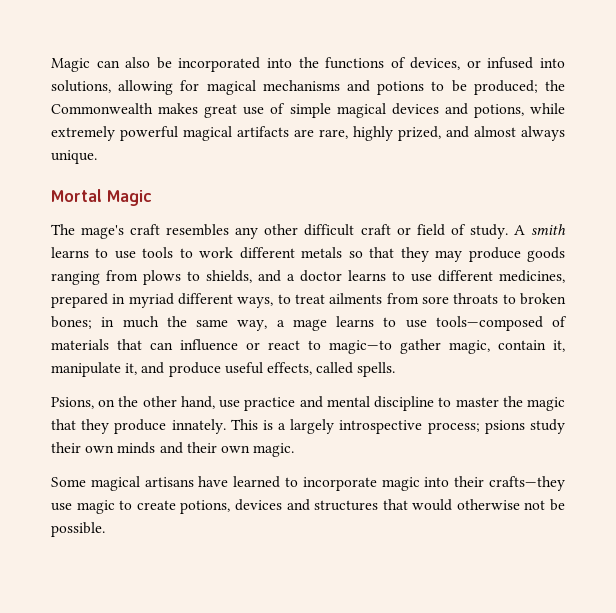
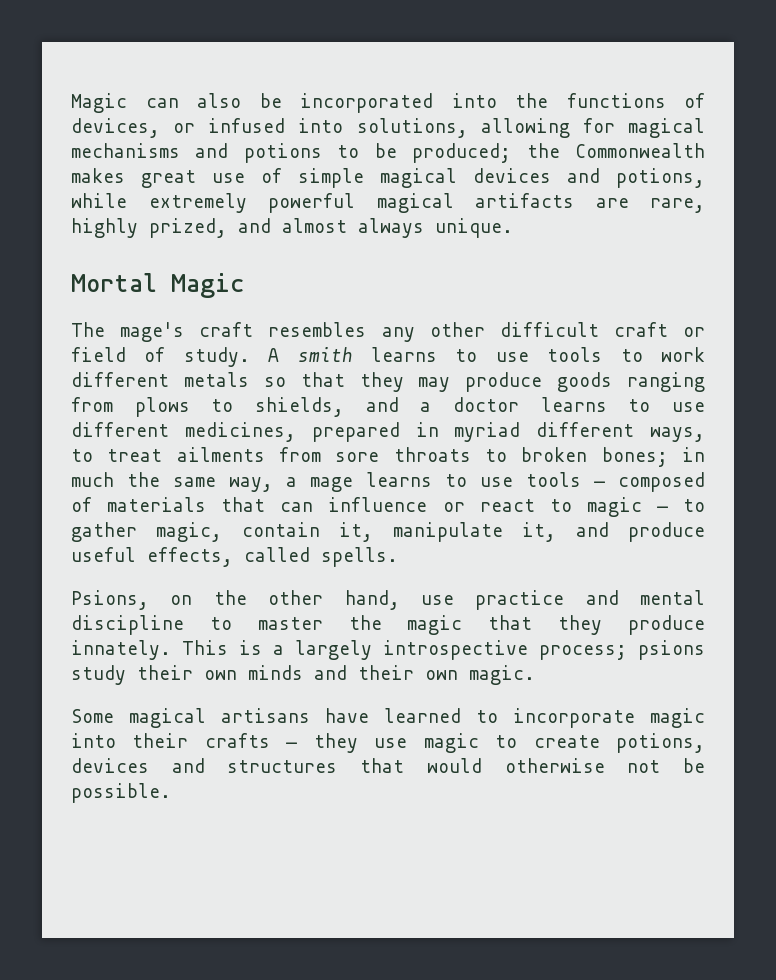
- in much the same way, a mage learns to use tools—composed of materials that can influence or react to magic—to gather magic, contain it, manipulate it, and produce useful effects, called spells.
+ in much the same way, a mage learns to use tools — composed of materials that can influence or react to magic — to gather magic, contain it, manipulate it, and produce useful effects, called spells.
- Some magical artisans have learned to incorporate magic into their crafts—they use magic to create potions, devices and structures that would otherwise not be possible.
+ Some magical artisans have learned to incorporate magic into their crafts — they use magic to create potions, devices and structures that would otherwise not be possible.

